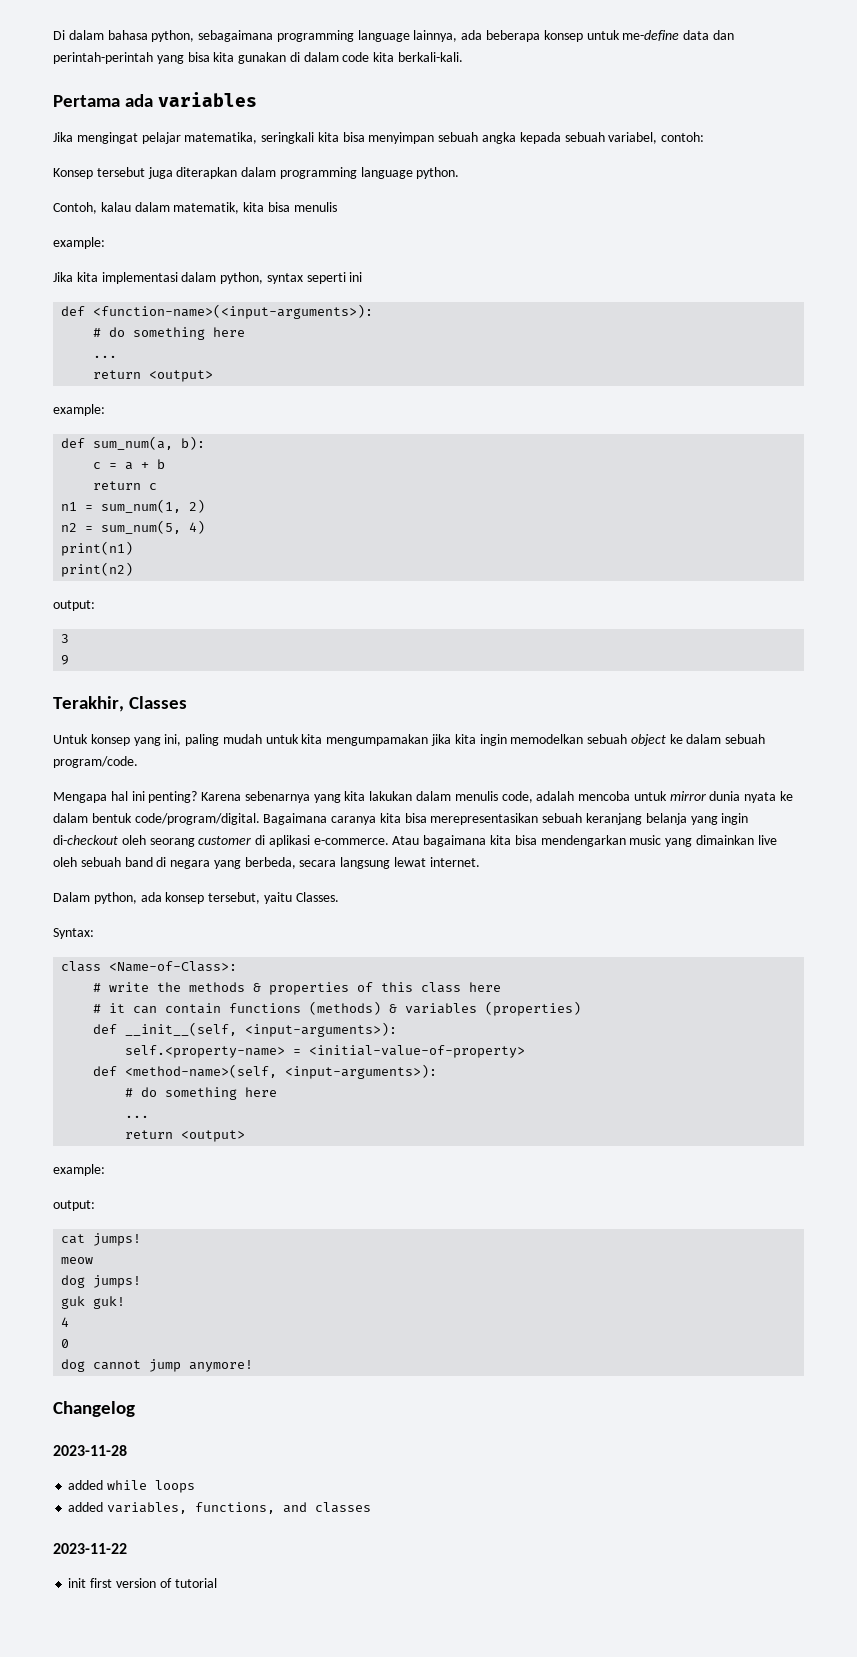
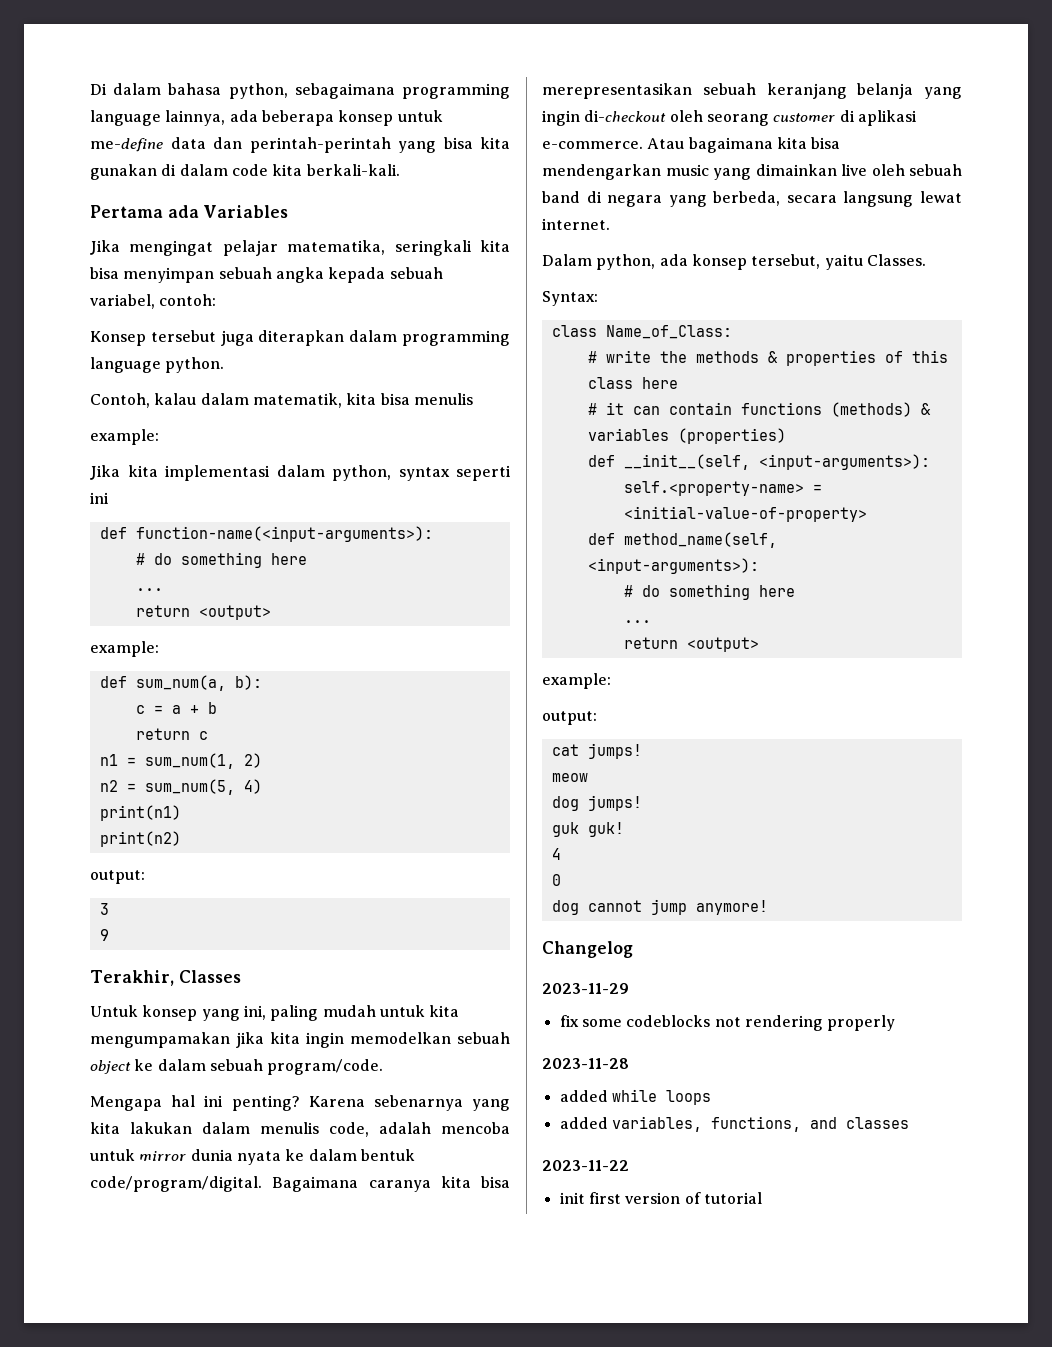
- Pertama ada variables
+ Pertama ada Variables
- def <function-name>(<input-arguments>):
+ def function-name(<input-arguments>):
- class <Name-of-Class>:
+ class Name_of_Class:
- def <method-name>(self, <input-arguments>):
+ def method_name(self, <input-arguments>):
+ 2023-11-29
+ fix some codeblocks not rendering properly

